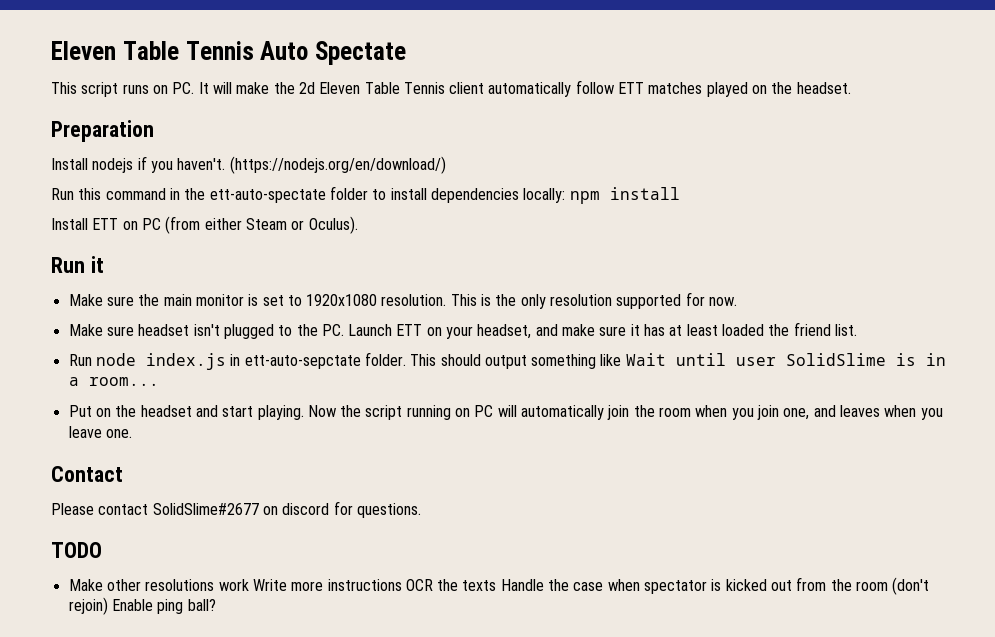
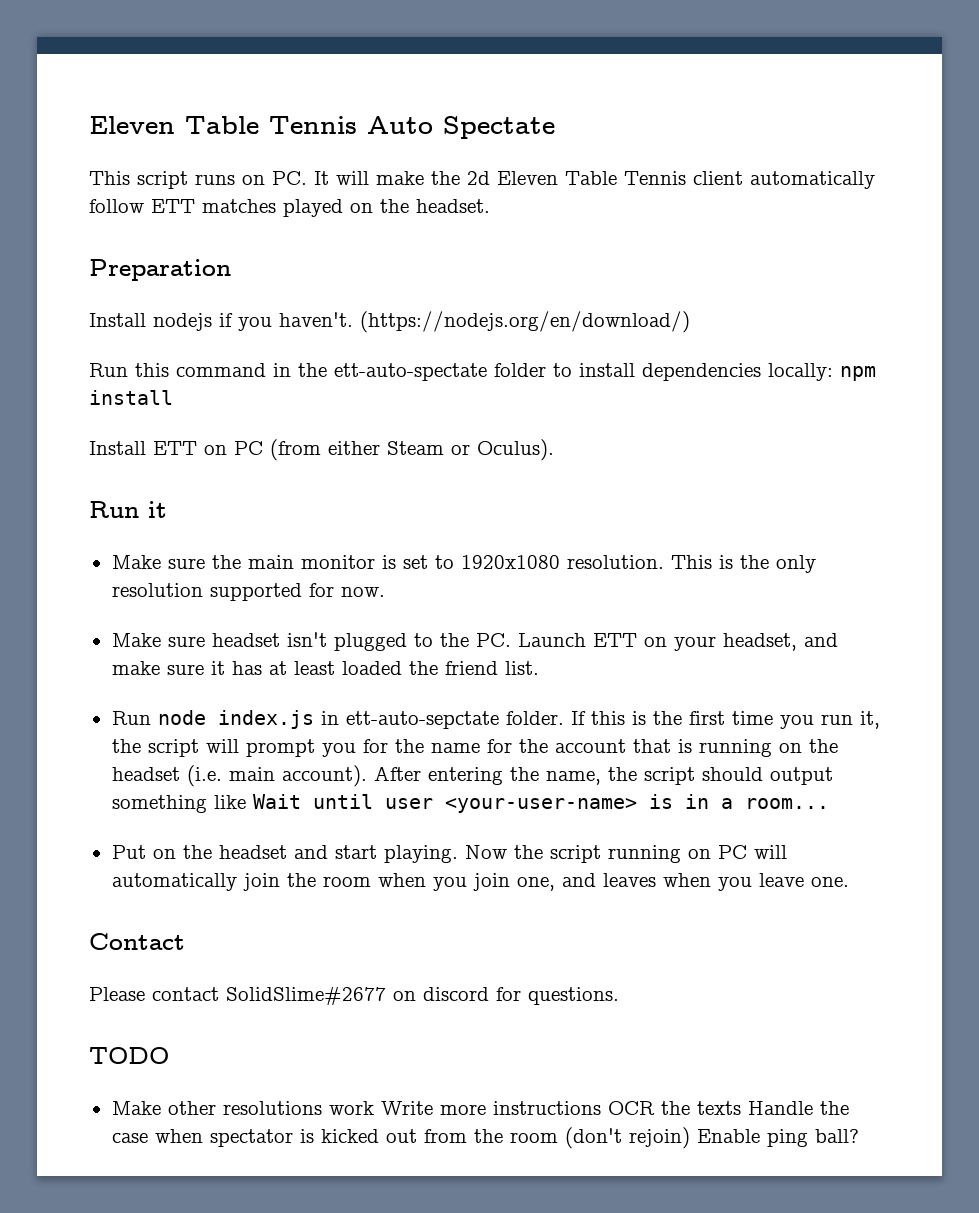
- This should output something like Wait until user SolidSlime is in a room...
+ If this is the first time you run it, the script will prompt you for the name for the account that is running on the headset (i.e. main account). After entering the name, the script should output something like Wait until user <your-user-name> is in a room...

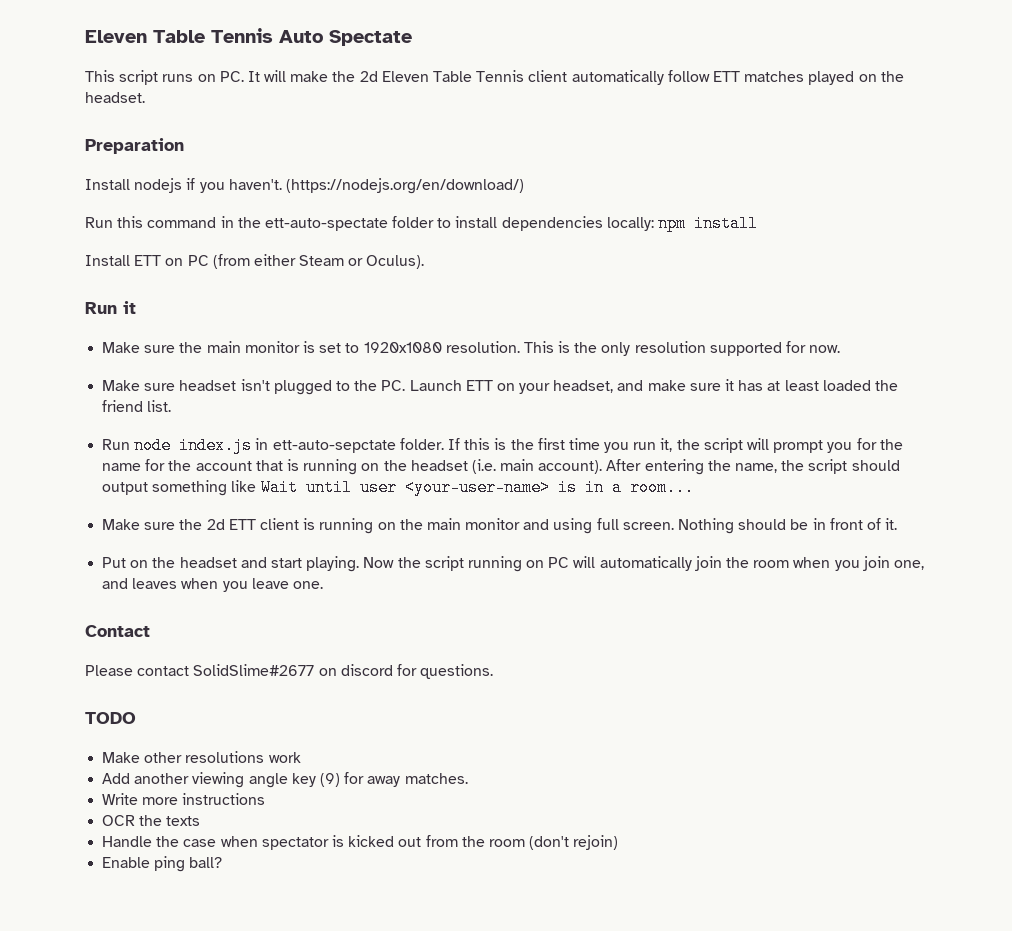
+ Make sure the 2d ETT client is running on the main monitor and using full screen. Nothing should be in front of it.
- Make other resolutions work Write more instructions OCR the texts Handle the case when spectator is kicked out from the room (don't rejoin) Enable ping ball?
+ Make other resolutions work
+ Add another viewing angle key (9) for away matches.
+ Write more instructions
+ OCR the texts
+ Handle the case when spectator is kicked out from the room (don't rejoin)
+ Enable ping ball?

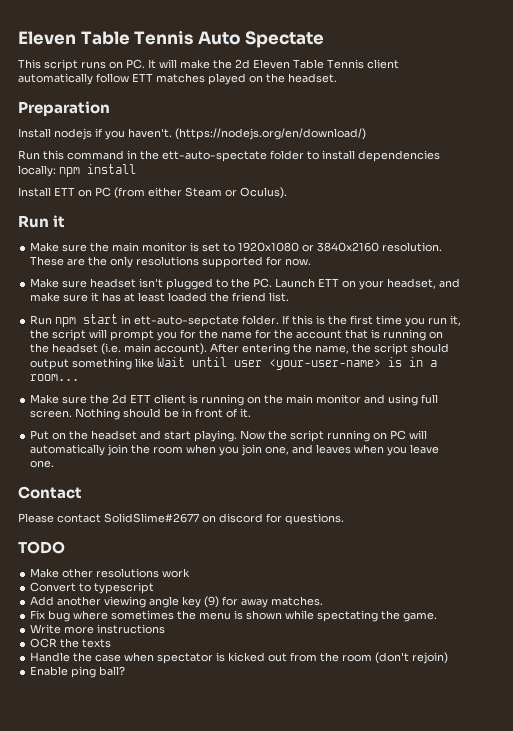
- Make sure the main monitor is set to 1920x1080 resolution. This is the only resolution supported for now.
+ Make sure the main monitor is set to 1920x1080 or 3840x2160 resolution. These are the only resolutions supported for now.
- Run node index.js in ett-auto-sepctate folder.
+ Run npm start in ett-auto-sepctate folder.
+ Convert to typescript
+ Fix bug where sometimes the menu is shown while spectating the game.

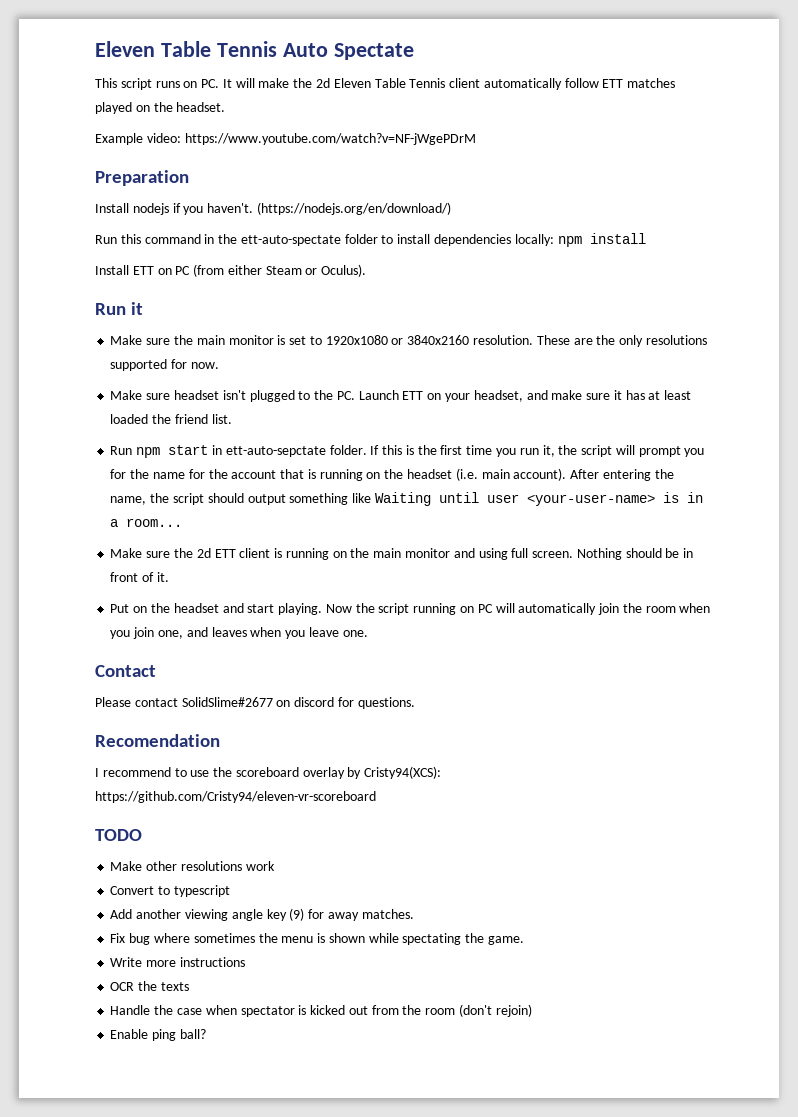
+ Example video: https://www.youtube.com/watch?v=NF-jWgePDrM
- After entering the name, the script should output something like Wait until user <your-user-name> is in a room...
+ After entering the name, the script should output something like Waiting until user <your-user-name> is in a room...
+ Recomendation
+ I recommend to use the scoreboard overlay by Cristy94(XCS): https://github.com/Cristy94/eleven-vr-scoreboard

